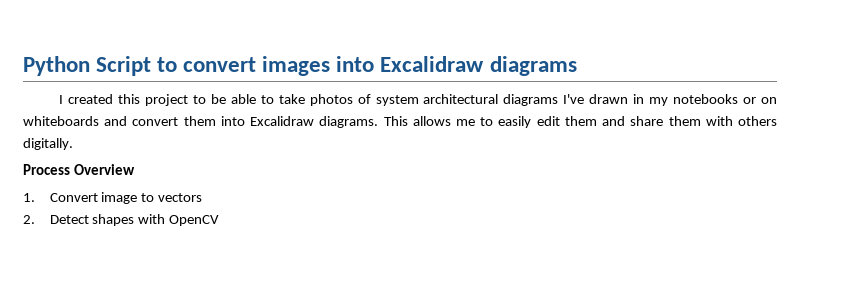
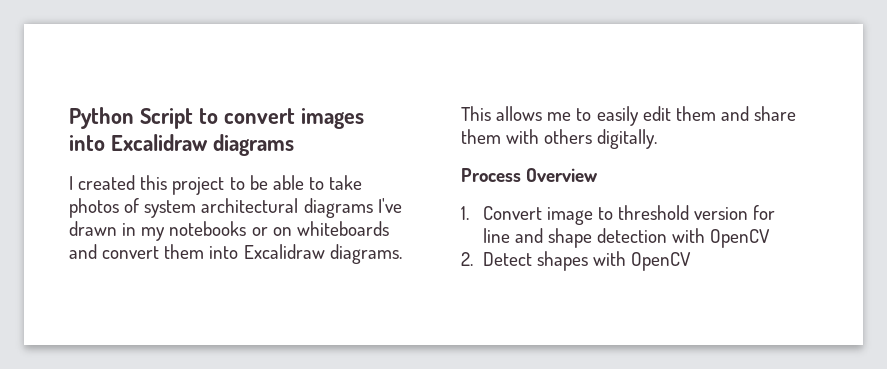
- 1. Convert image to vectors
+ 1. Convert image to threshold version for line and shape detection with OpenCV

